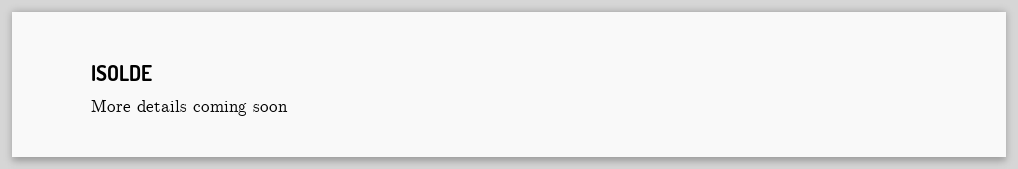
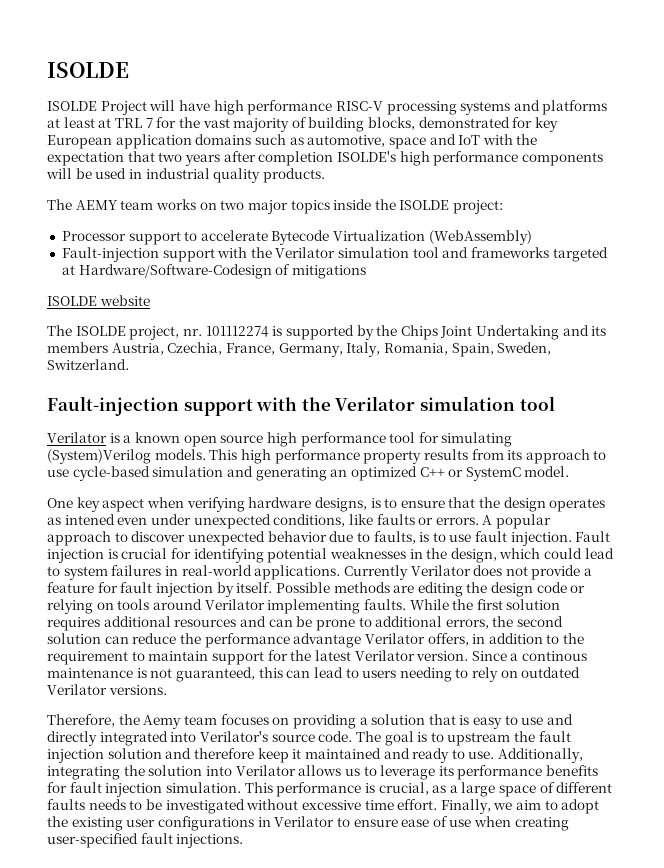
- More details coming soon
+ ISOLDE Project will have high performance RISC-V processing systems and platforms at least at TRL 7 for the vast majority of building blocks, demonstrated for key European application domains such as automotive, space and IoT with the expectation that two years after completion ISOLDE's high performance components will be used in industrial quality products.
+ The AEMY team works on two major topics inside the ISOLDE project:
+ Processor support to accelerate Bytecode Virtualization (WebAssembly)
+ Fault-injection support with the Verilator simulation tool and frameworks targeted at Hardware/Software-Codesign of mitigations
+ ISOLDE website
+ The ISOLDE project, nr. 101112274 is supported by the Chips Joint Undertaking and its members Austria, Czechia, France, Germany, Italy, Romania, Spain, Sweden, Switzerland.
+ Fault-injection support with the Verilator simulation tool
+ Verilator is a known open source high performance tool for simulating (System)Verilog models. This high performance property results from its approach to use cycle-based simulation and generating an optimized C++ or SystemC model.
+ One key aspect when verifying hardware designs, is to ensure that the design operates as intened even under unexpected conditions, like faults or errors. A popular approach to discover unexpected behavior due to faults, is to use fault injection. Fault injection is crucial for identifying potential weaknesses in the design, which could lead to system failures in real-world applications. Currently Verilator does not provide a feature for fault injection by itself. Possible methods are editing the design code or relying on tools around Verilator implementing faults. While the first solution requires additional resources and can be prone to additional errors, the second solution can reduce the performance advantage Verilator offers, in addition to the requirement to maintain support for the latest Verilator version. Since a continous maintenance is not guaranteed, this can lead to users needing to rely on outdated Verilator versions.
+ Therefore, the Aemy team focuses on providing a solution that is easy to use and directly integrated into Verilator's source code. The goal is to upstream the fault injection solution and therefore keep it maintained and ready to use. Additionally, integrating the solution into Verilator allows us to leverage its performance benefits for fault injection simulation. This performance is crucial, as a large space of different faults needs to be investigated without excessive time effort. Finally, we aim to adopt the existing user configurations in Verilator to ensure ease of use when creating user-specified fault injections.

